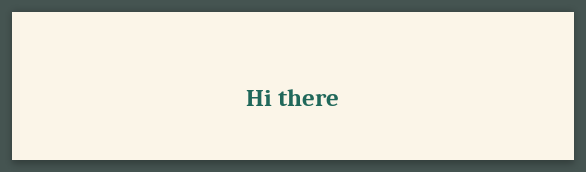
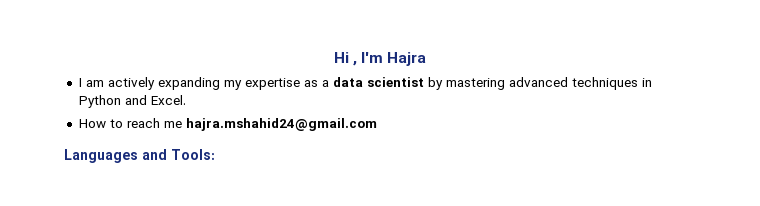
- Hi there
+ Hi , I'm Hajra
+ I am actively expanding my expertise as a data scientist by mastering advanced techniques in Python and Excel.
+ How to reach me hajra.mshahid24@gmail.com
+ Languages and Tools:

